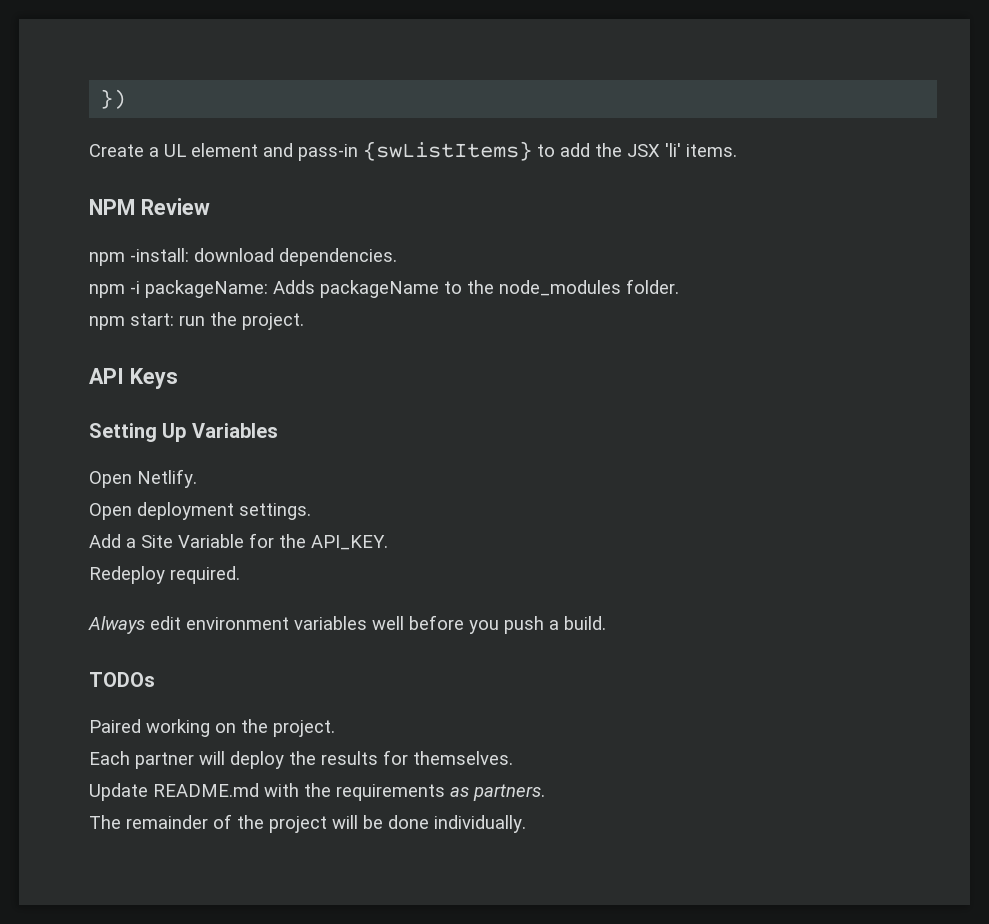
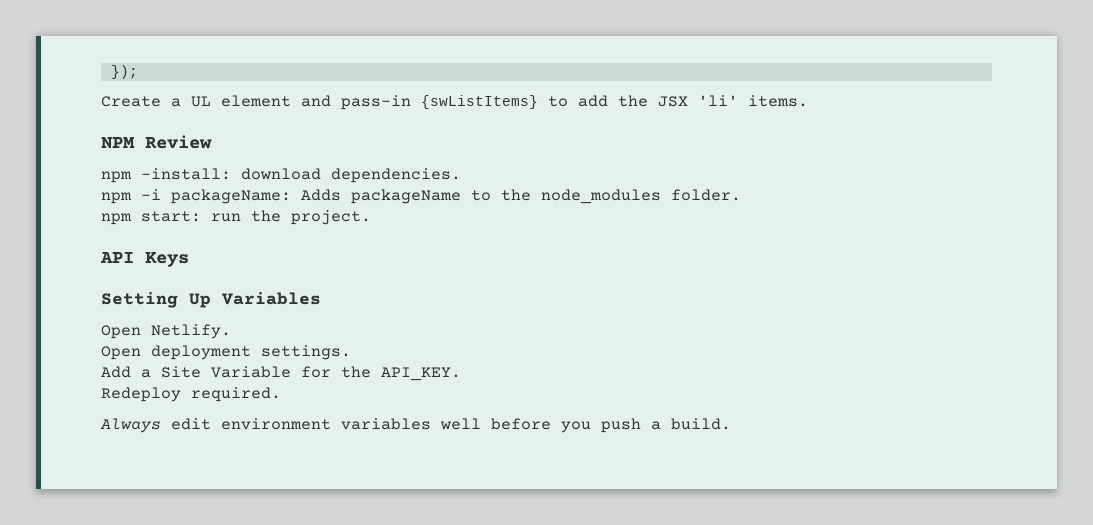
- })
+ });
- TODOs
- Paired working on the project.
- Each partner will deploy the results for themselves.
- Update README.md with the requirements as partners.
- The remainder of the project will be done individually.

